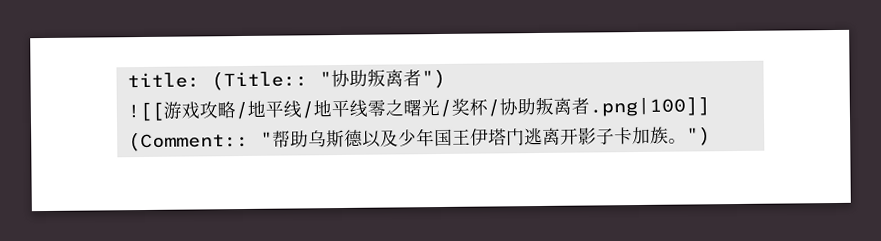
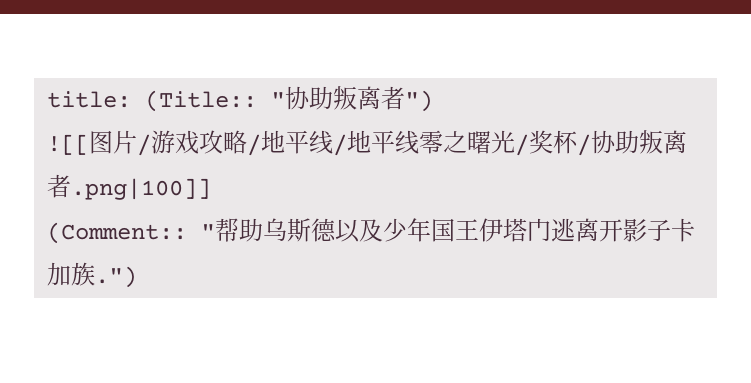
- ![[游戏攻略/地平线/地平线零之曙光/奖杯/协助叛离者.png|100]]
+ ![[图片/游戏攻略/地平线/地平线零之曙光/奖杯/协助叛离者.png|100]]
- (Comment:: "帮助乌斯德以及少年国王伊塔门逃离开影子卡加族。")
+ (Comment:: "帮助乌斯德以及少年国王伊塔门逃离开影子卡加族.")

